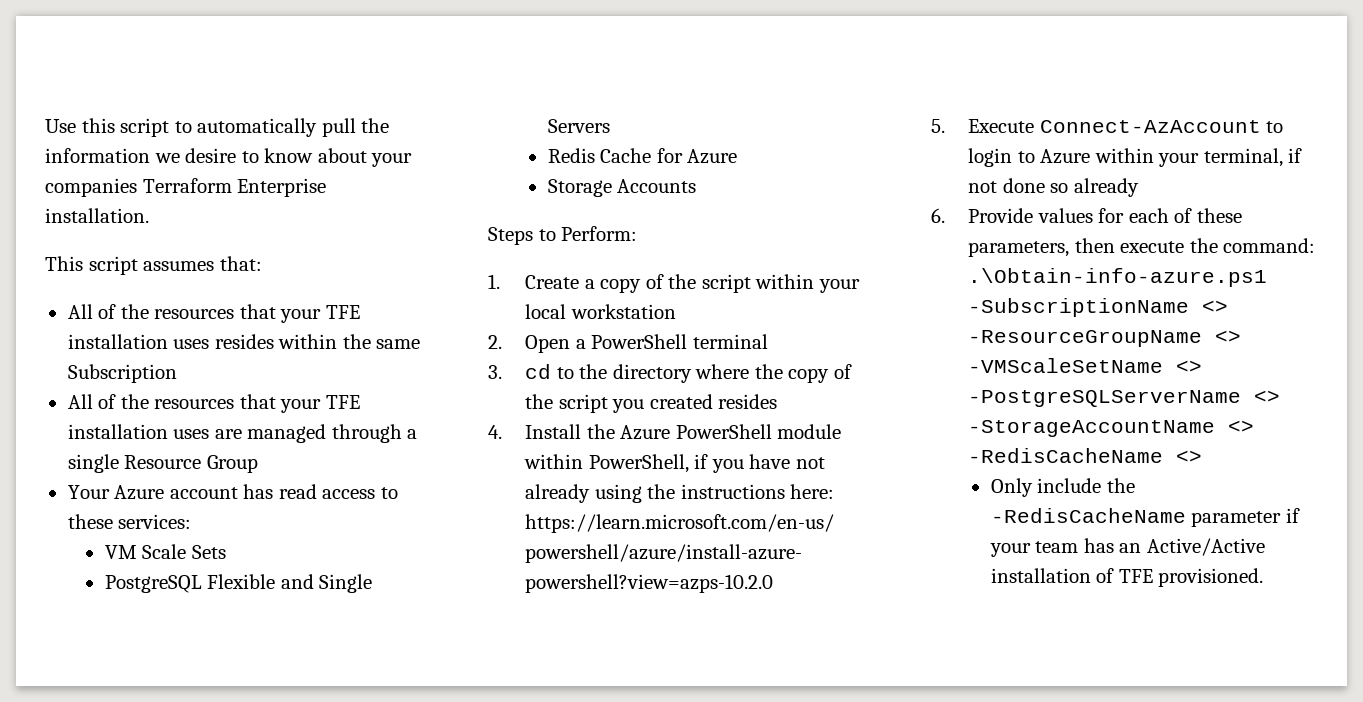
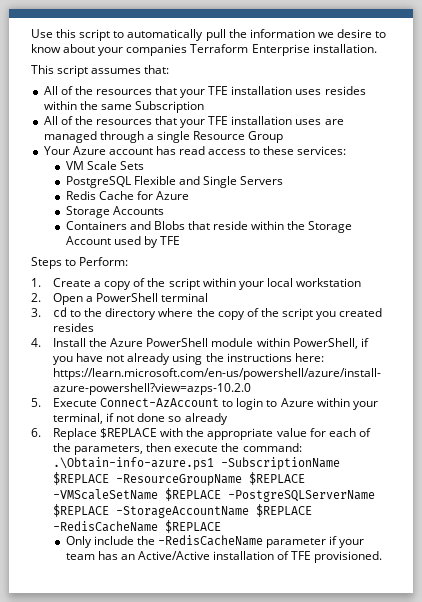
+ Containers and Blobs that reside within the Storage Account used by TFE
- 6. Provide values for each of these parameters, then execute the command: .\Obtain-info-azure.ps1 -SubscriptionName <> -ResourceGroupName <> -VMScaleSetName <> -PostgreSQLServerName <> -StorageAccountName <> -RedisCacheName <>
+ 6. Replace $REPLACE with the appropriate value for each of the parameters, then execute the command: .\Obtain-info-azure.ps1 -SubscriptionName $REPLACE -ResourceGroupName $REPLACE -VMScaleSetName $REPLACE -PostgreSQLServerName $REPLACE -StorageAccountName $REPLACE -RedisCacheName $REPLACE

